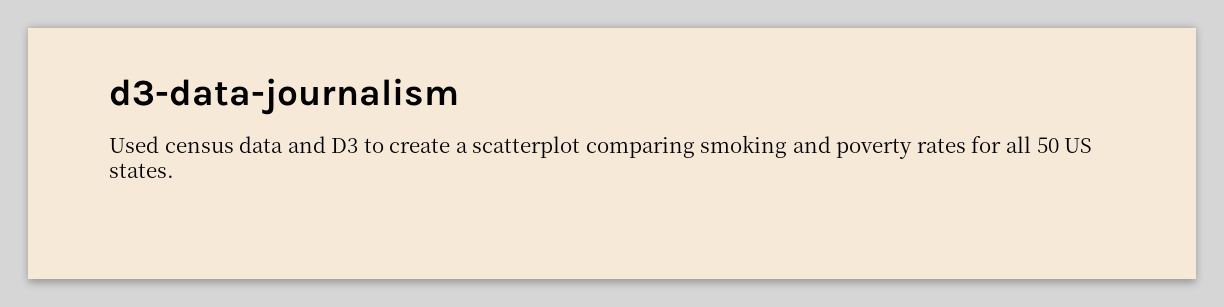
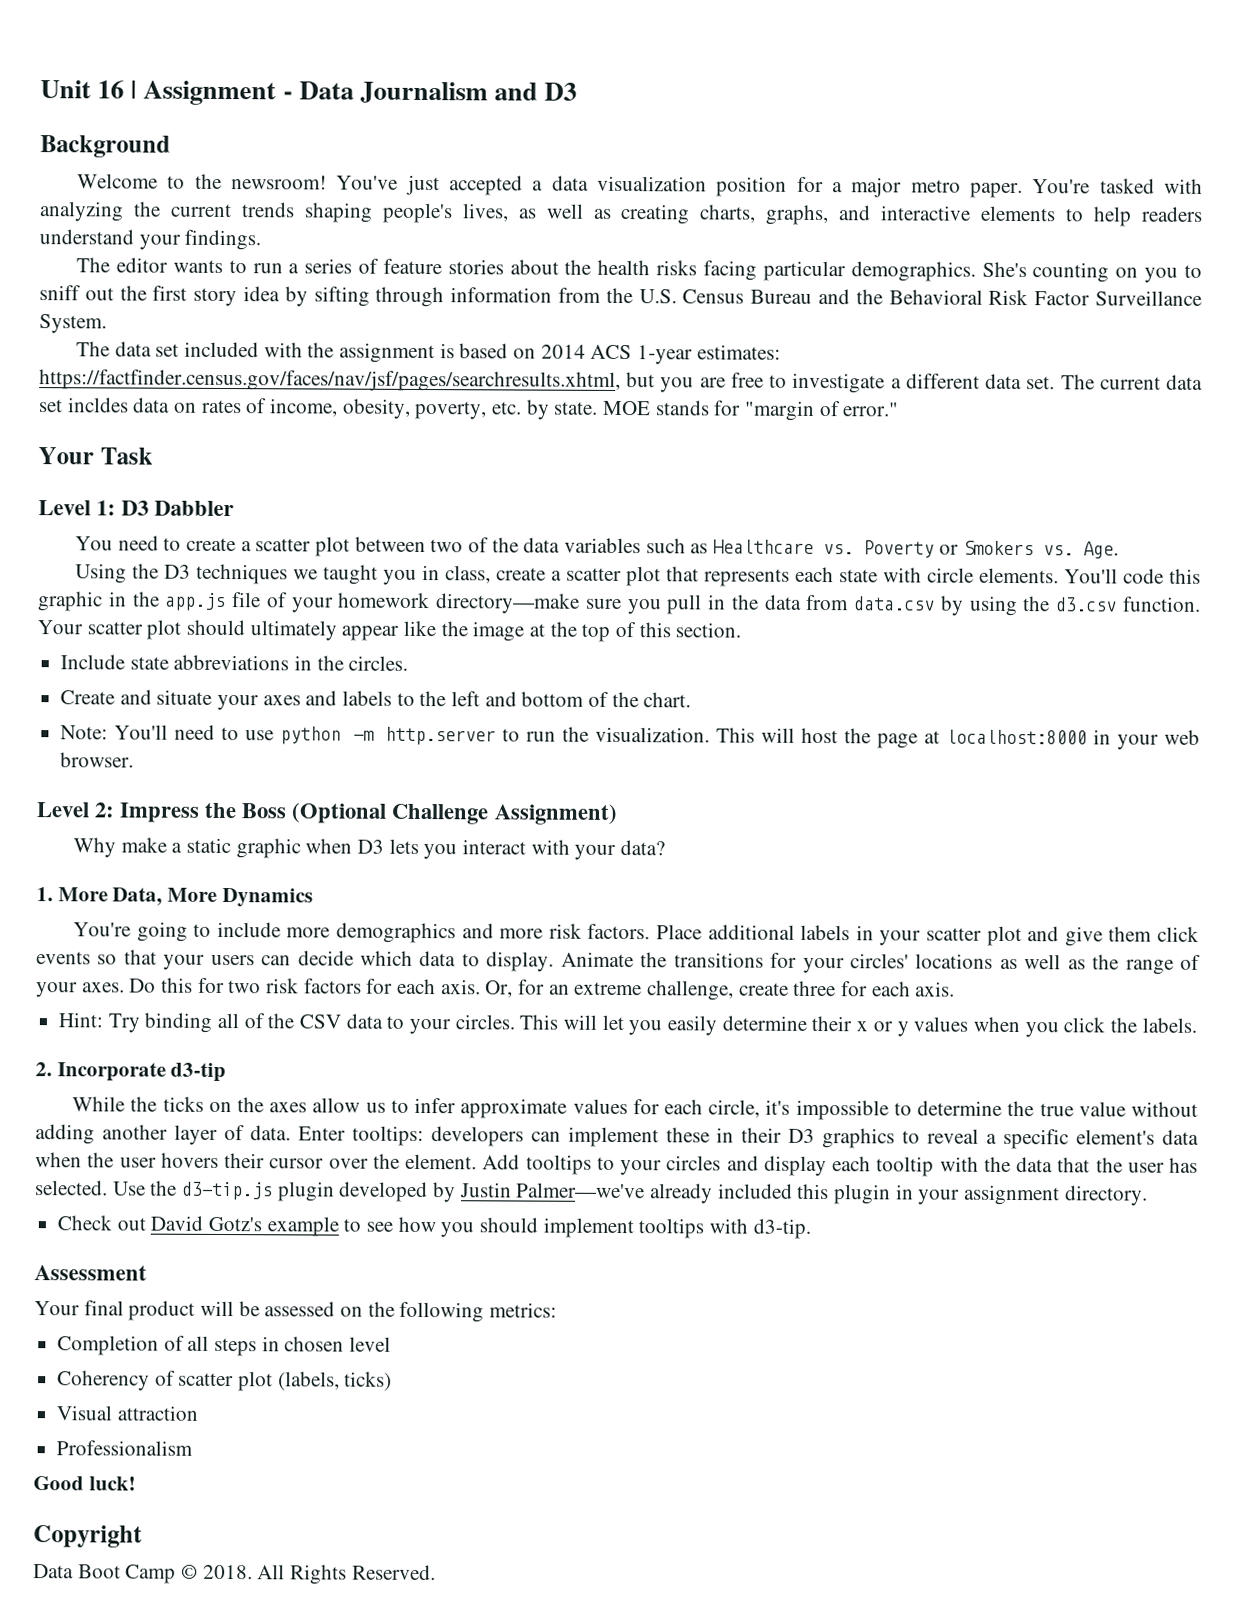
- d3-data-journalism
- Used census data and D3 to create a scatterplot comparing smoking and poverty rates for all 50 US states.
+ Unit 16 | Assignment - Data Journalism and D3
+ Background
+ Welcome to the newsroom! You've just accepted a data visualization position for a major metro paper. You're tasked with analyzing the current trends shaping people's lives, as well as creating charts, graphs, and interactive elements to help readers understand your findings.
+ The editor wants to run a series of feature stories about the health risks facing particular demographics. She's counting on you to sniff out the first story idea by sifting through information from the U.S. Census Bureau and the Behavioral Risk Factor Surveillance System.
+ The data set included with the assignment is based on 2014 ACS 1-year estimates: https://factfinder.census.gov/faces/nav/jsf/pages/searchresults.xhtml, but you are free to investigate a different data set. The current data set incldes data on rates of income, obesity, poverty, etc. by state. MOE stands for "margin of error."
+ Your Task
+ Level 1: D3 Dabbler
+ You need to create a scatter plot between two of the data variables such as Healthcare vs. Poverty or Smokers vs. Age.
+ Using the D3 techniques we taught you in class, create a scatter plot that represents each state with circle elements. You'll code this graphic in the app.js file of your homework directory—make sure you pull in the data from data.csv by using the d3.csv function. Your scatter plot should ultimately appear like the image at the top of this section.
+ Include state abbreviations in the circles.
+ Create and situate your axes and labels to the left and bottom of the chart.
+ Note: You'll need to use python -m http.server to run the visualization. This will host the page at localhost:8000 in your web browser.
+ Level 2: Impress the Boss (Optional Challenge Assignment)
+ Why make a static graphic when D3 lets you interact with your data?
+ 1. More Data, More Dynamics
+ You're going to include more demographics and more risk factors. Place additional labels in your scatter plot and give them click events so that your users can decide which data to display. Animate the transitions for your circles' locations as well as the range of your axes. Do this for two risk factors for each axis. Or, for an extreme challenge, create three for each axis.
+ Hint: Try binding all of the CSV data to your circles. This will let you easily determine their x or y values when you click the labels.
+ 2. Incorporate d3-tip
+ While the ticks on the axes allow us to infer approximate values for each circle, it's impossible to determine the true value without adding another layer of data. Enter tooltips: developers can implement these in their D3 graphics to reveal a specific element's data when the user hovers their cursor over the element. Add tooltips to your circles and display each tooltip with the data that the user has selected. Use the d3-tip.js plugin developed by Justin Palmer—we've already included this plugin in your assignment directory.
+ Check out David Gotz's example to see how you should implement tooltips with d3-tip.
+ Assessment
+ Your final product will be assessed on the following metrics:
+ Completion of all steps in chosen level
+ Coherency of scatter plot (labels, ticks)
+ Visual attraction
+ Professionalism
+ Good luck!
+ Copyright
+ Data Boot Camp © 2018. All Rights Reserved.

